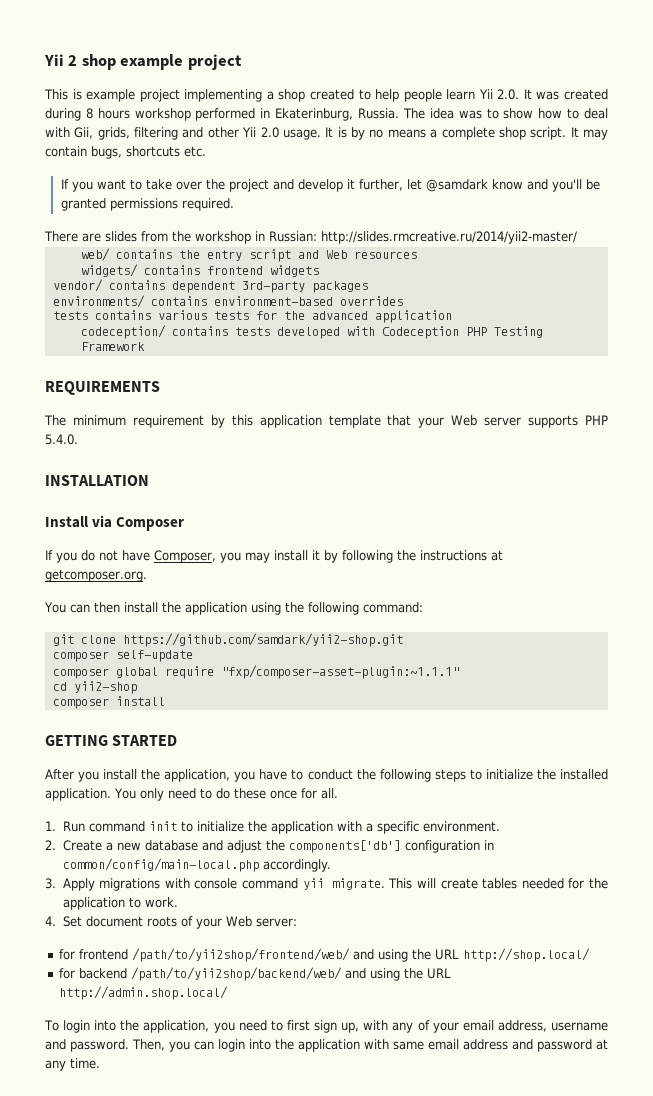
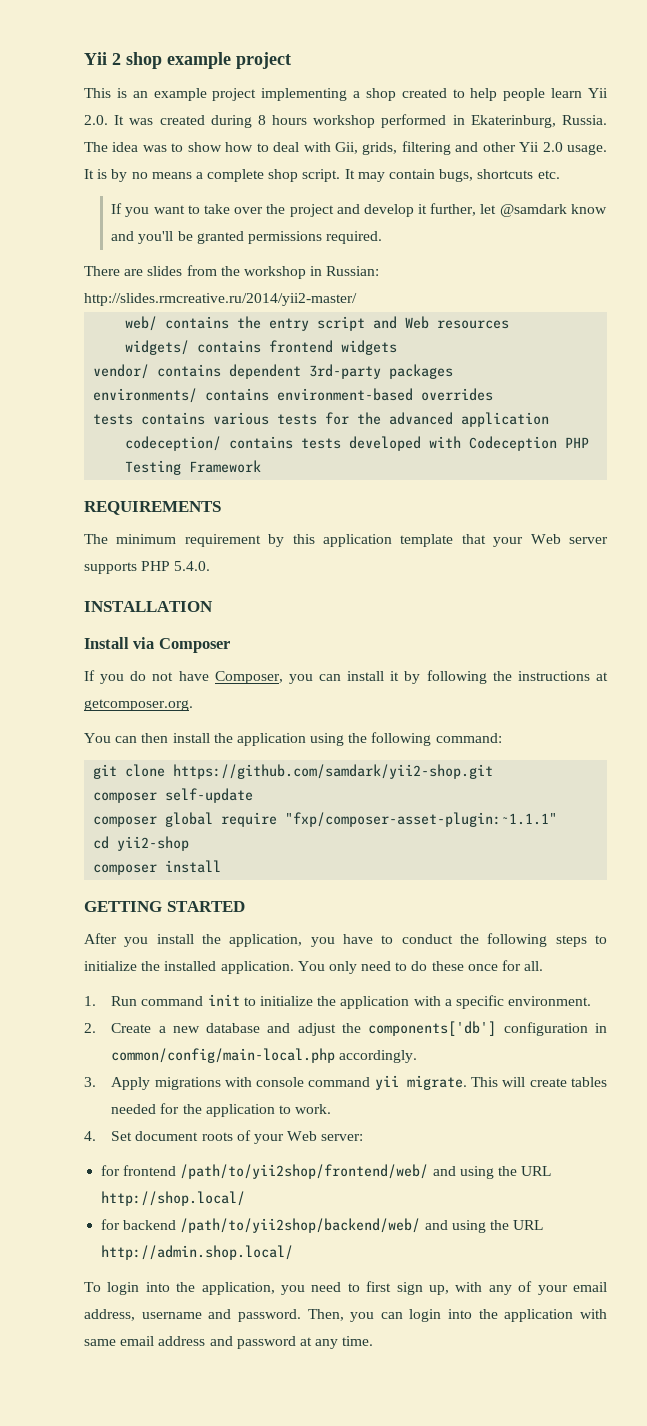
- This is example project implementing a shop created to help people learn Yii 2.0. It was created during 8 hours workshop performed in Ekaterinburg, Russia.
+ This is an example project implementing a shop created to help people learn Yii 2.0. It was created during 8 hours workshop performed in Ekaterinburg, Russia.
- If you do not have Composer, you may install it by following the instructions at getcomposer.org.
+ If you do not have Composer, you can install it by following the instructions at getcomposer.org.

